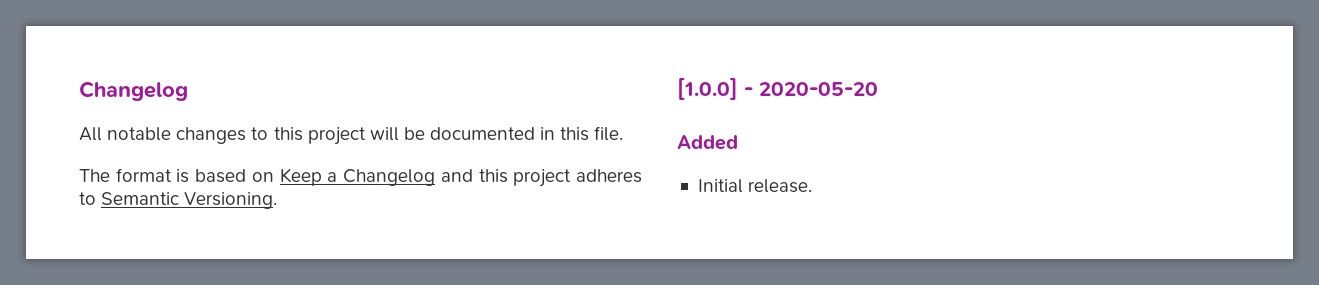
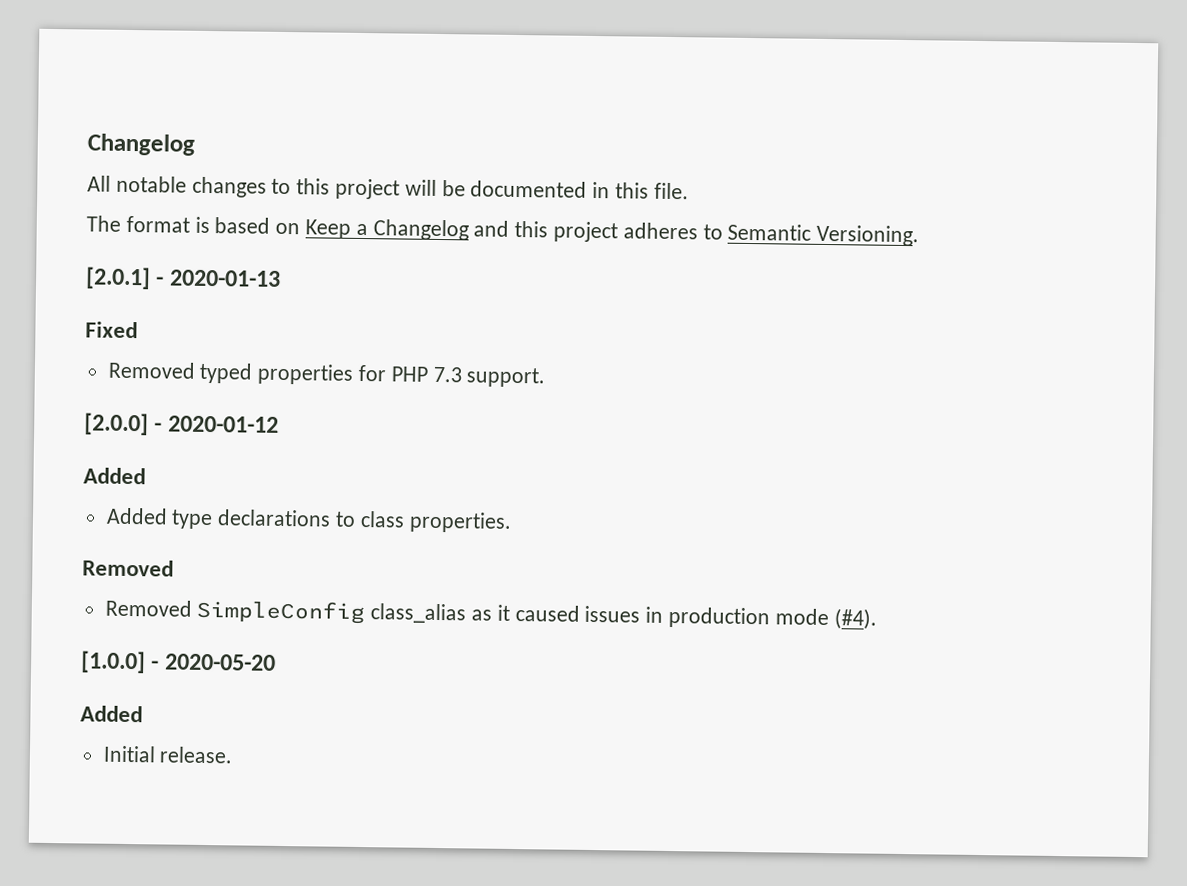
+ [2.0.1] - 2020-01-13
+ Fixed
+ Removed typed properties for PHP 7.3 support.
+ [2.0.0] - 2020-01-12
+ Added
+ Added type declarations to class properties.
+ Removed
+ Removed SimpleConfig class_alias as it caused issues in production mode (#4).

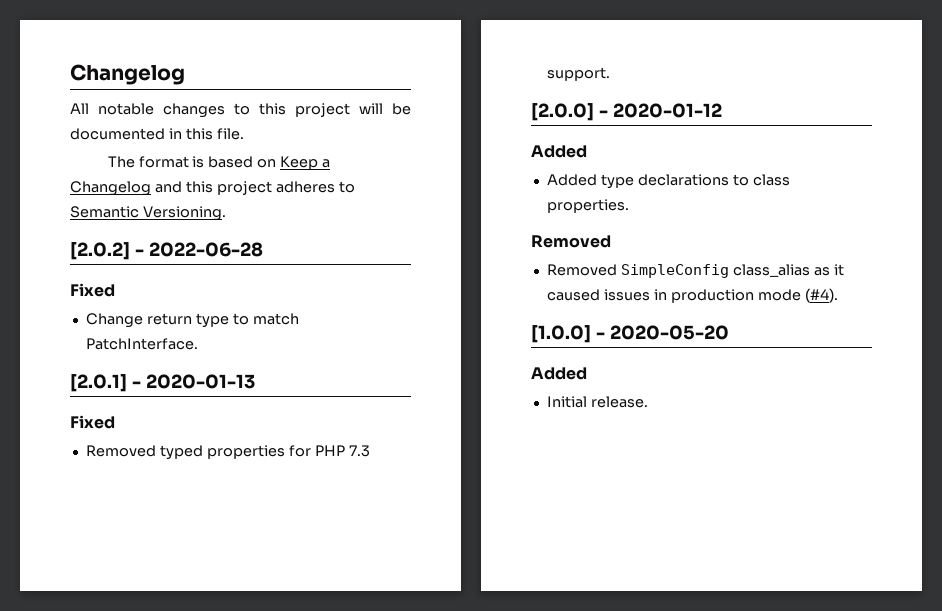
+ [2.0.2] - 2022-06-28
+ Fixed
+ Change return type to match PatchInterface.

